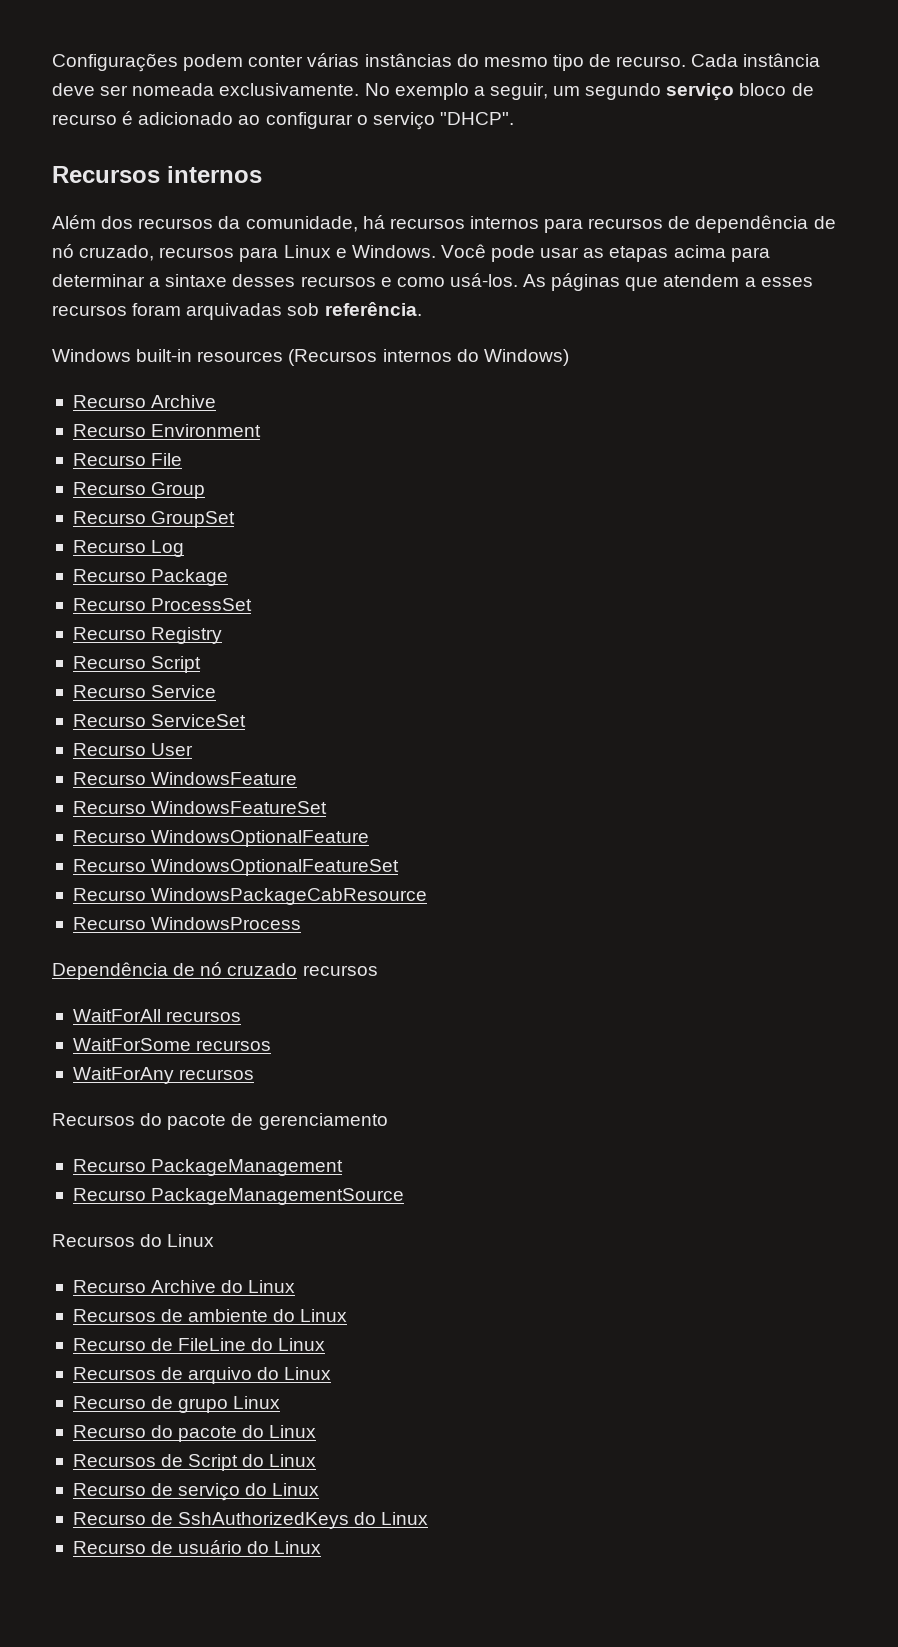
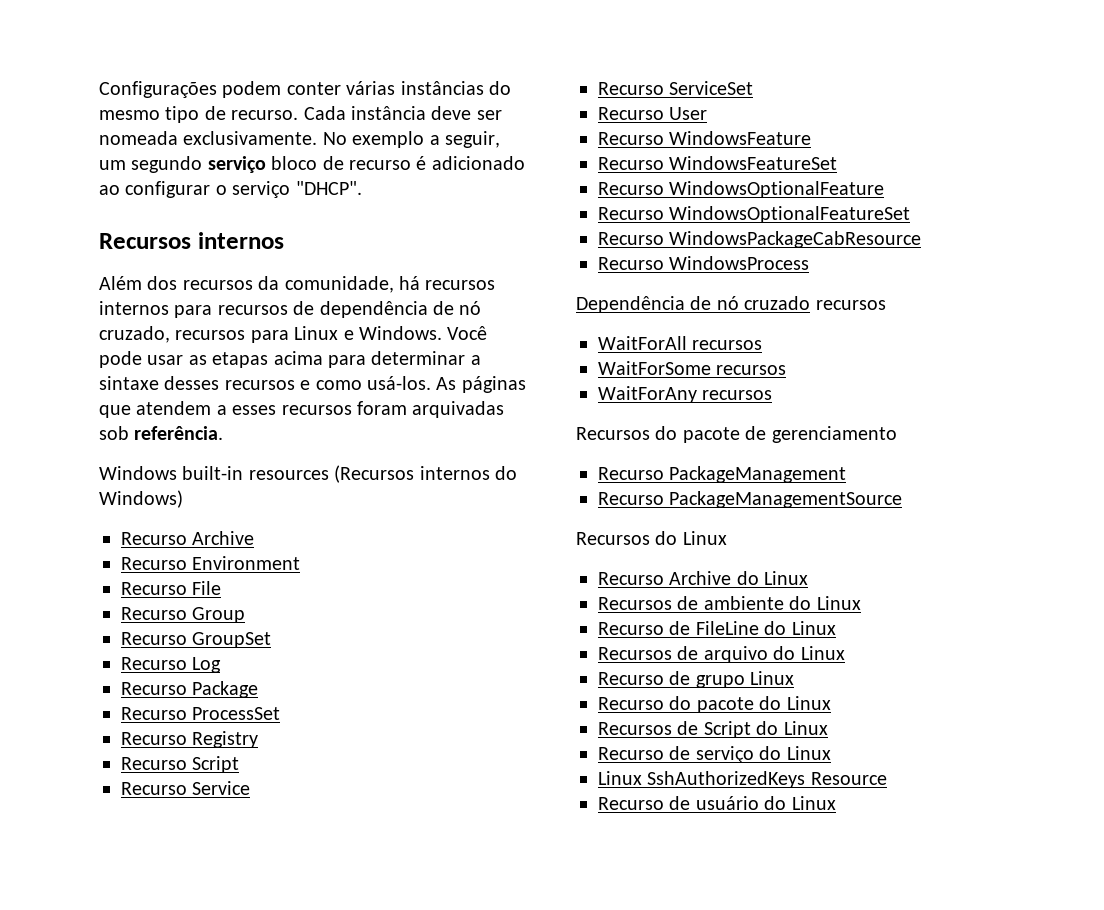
- Recurso de SshAuthorizedKeys do Linux
+ Linux SshAuthorizedKeys Resource

